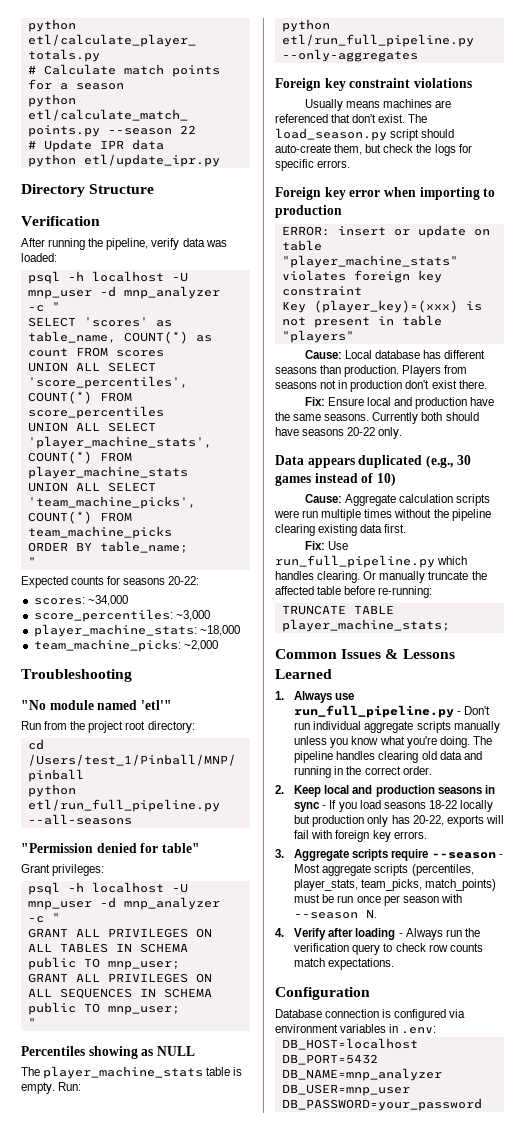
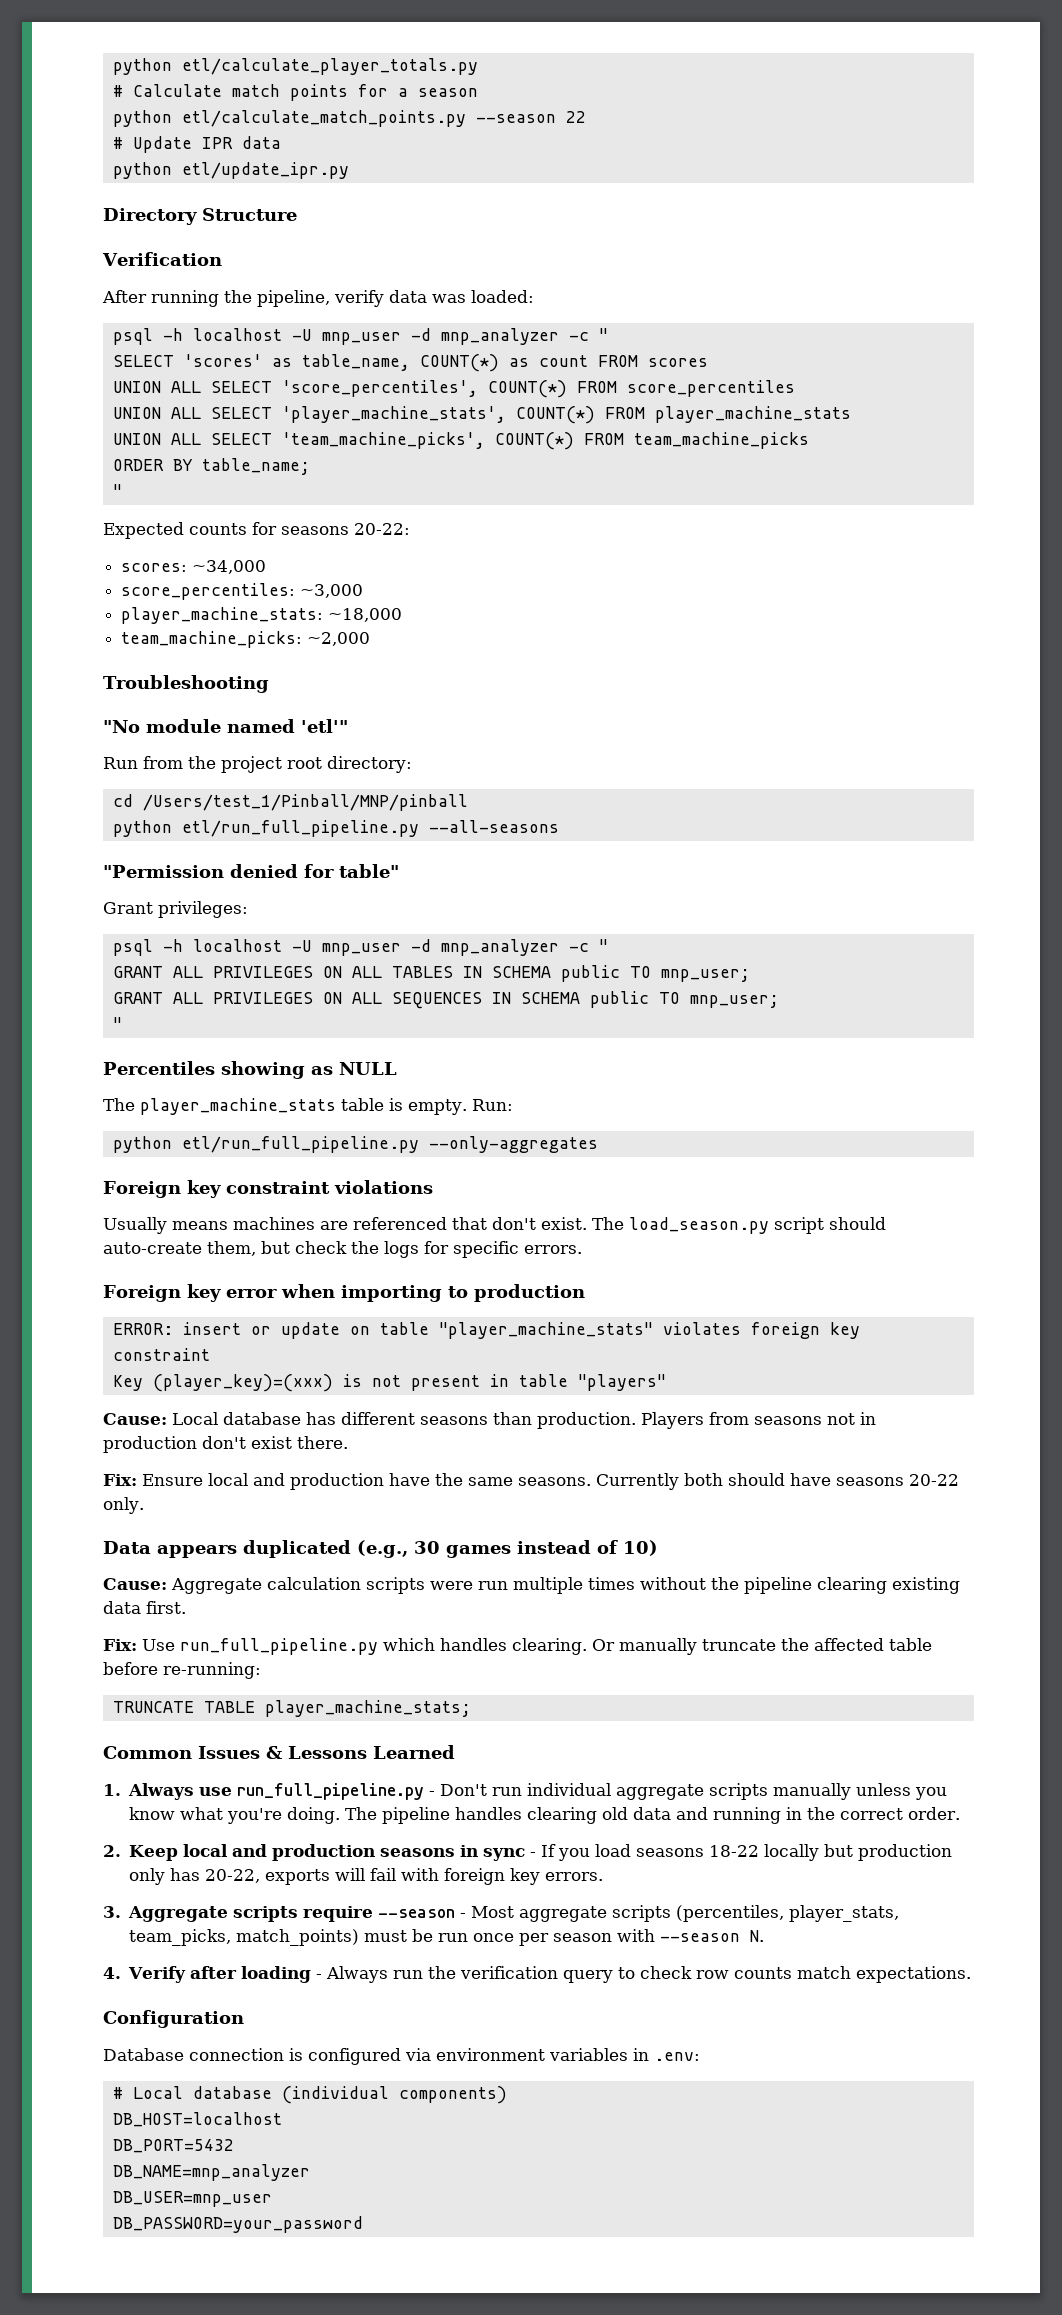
+ # Local database (individual components)

